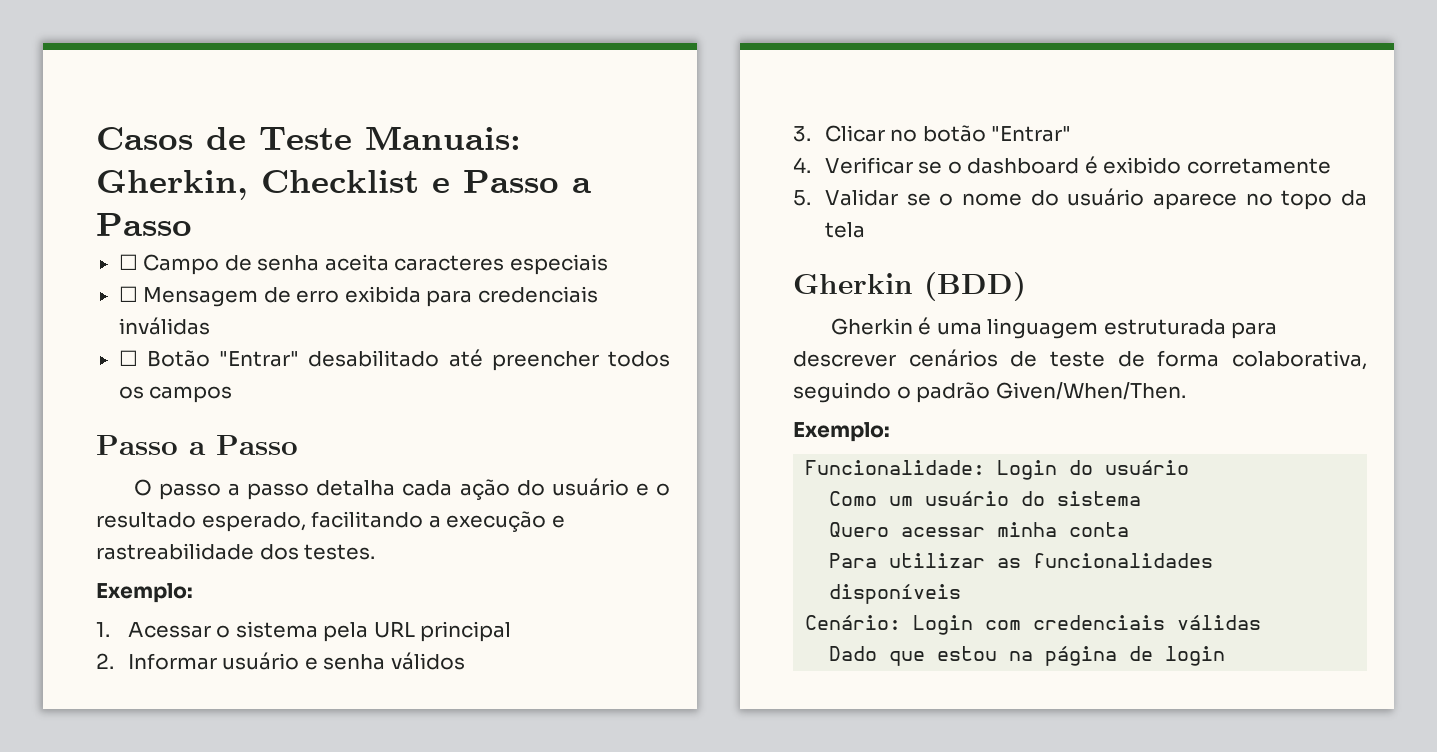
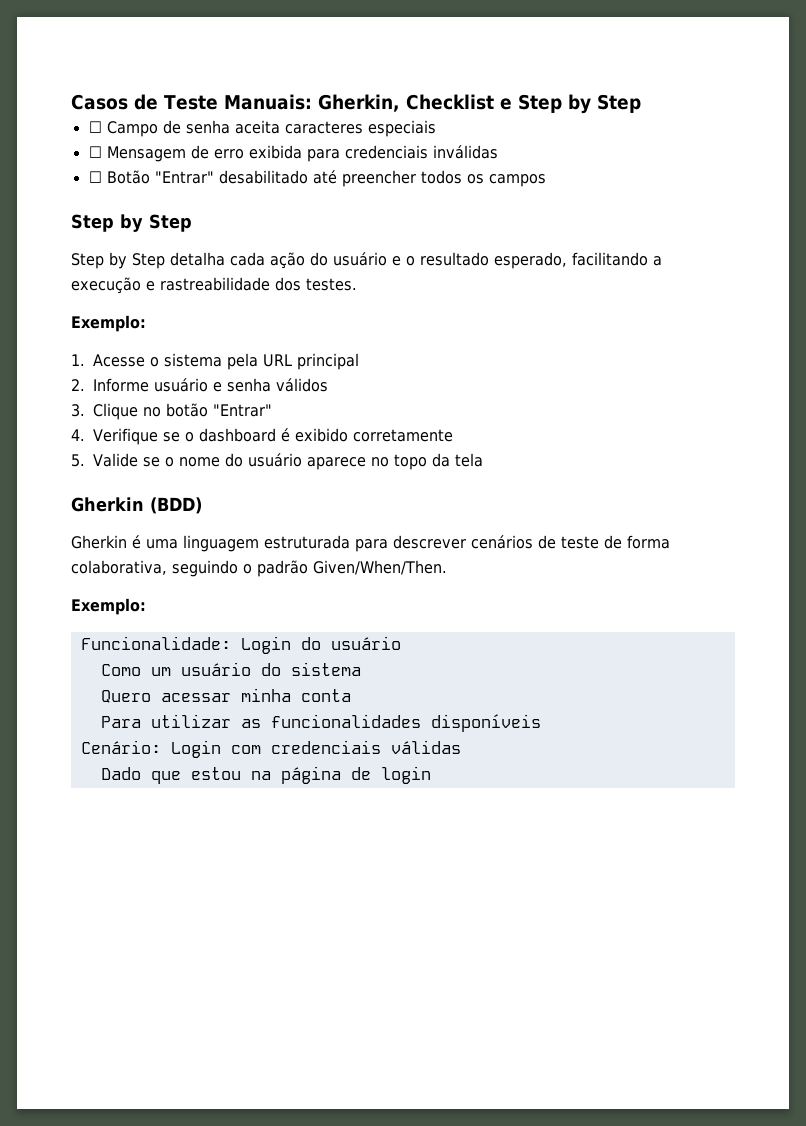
- Casos de Teste Manuais: Gherkin, Checklist e Passo a Passo
+ Casos de Teste Manuais: Gherkin, Checklist e Step by Step
  ☐ Botão "Entrar" desabilitado até preencher todos os campos
- Passo a Passo
- O passo a passo detalha cada ação do usuário e o resultado esperado, facilitando a execução e rastreabilidade dos testes.
+ Step by Step
+ Step by Step detalha cada ação do usuário e o resultado esperado, facilitando a execução e rastreabilidade dos testes.
- 1. Acessar o sistema pela URL principal
+ 1. Acesse o sistema pela URL principal
- 2. Informar usuário e senha válidos
+ 2. Informe usuário e senha válidos
- 3. Clicar no botão "Entrar"
+ 3. Clique no botão "Entrar"
- 4. Verificar se o dashboard é exibido corretamente
+ 4. Verifique se o dashboard é exibido corretamente
- 5. Validar se o nome do usuário aparece no topo da tela
+ 5. Valide se o nome do usuário aparece no topo da tela

